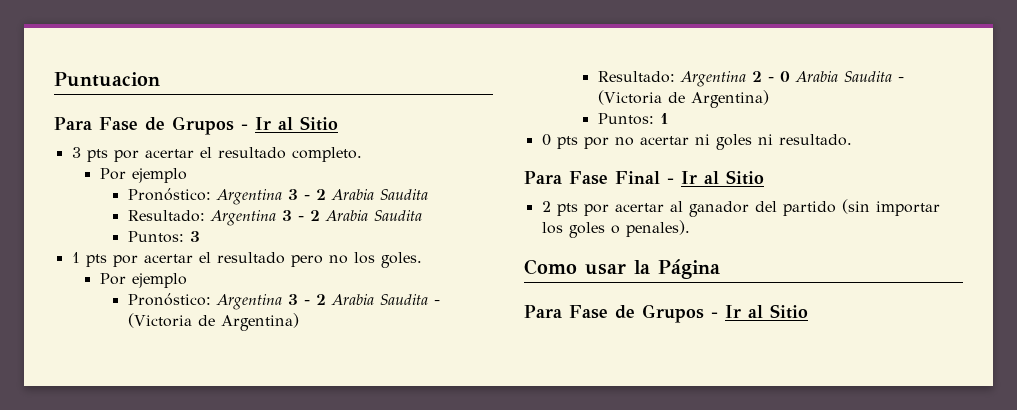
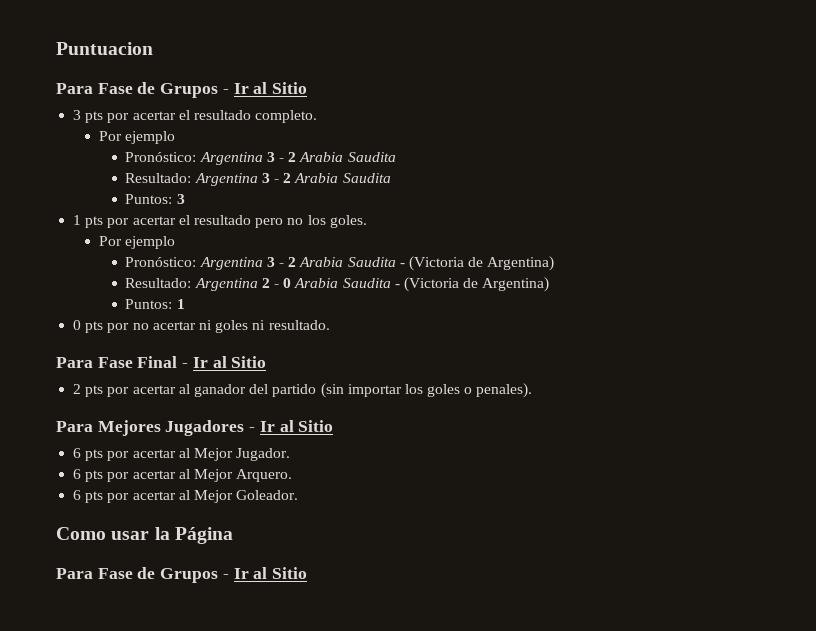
+ Para Mejores Jugadores - Ir al Sitio
+ 6 pts por acertar al Mejor Jugador.
+ 6 pts por acertar al Mejor Arquero.
+ 6 pts por acertar al Mejor Goleador.

